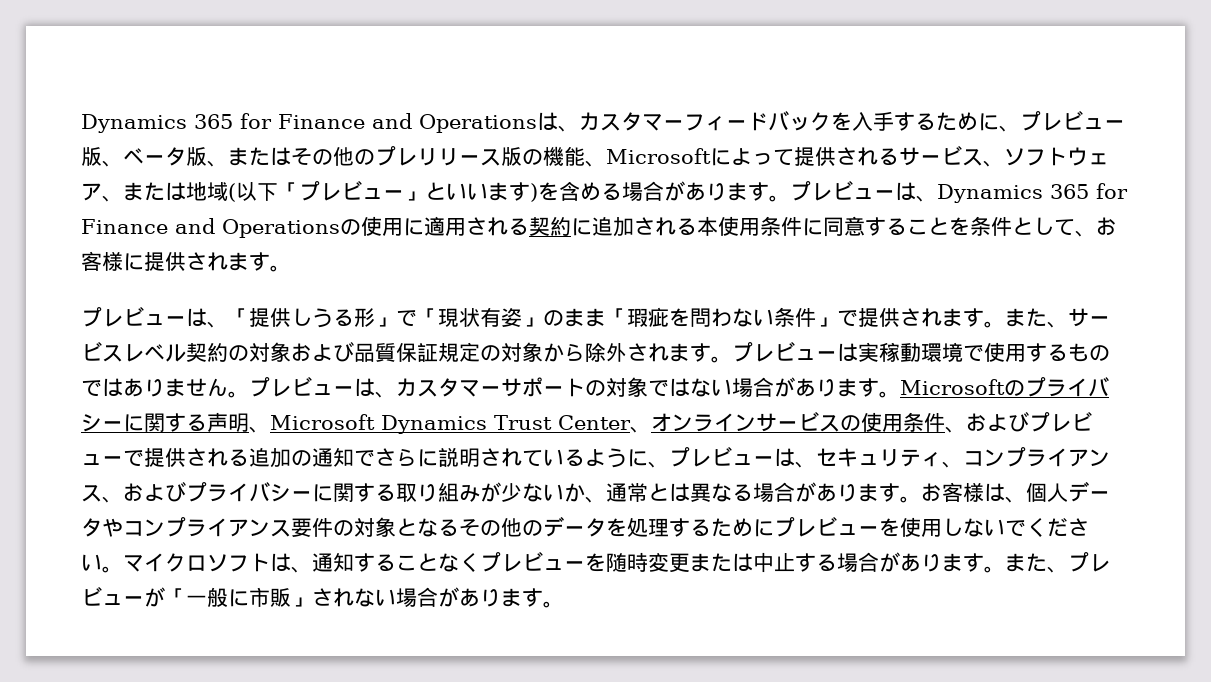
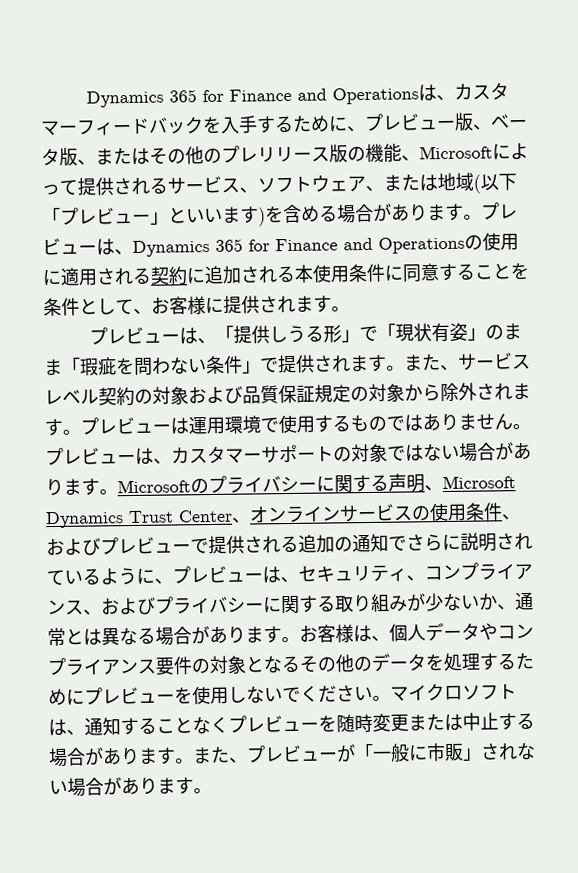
- プレビューは実稼動環境で使用するものではありません。
+ プレビューは運用環境で使用するものではありません。

